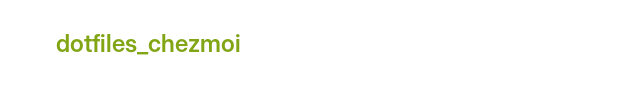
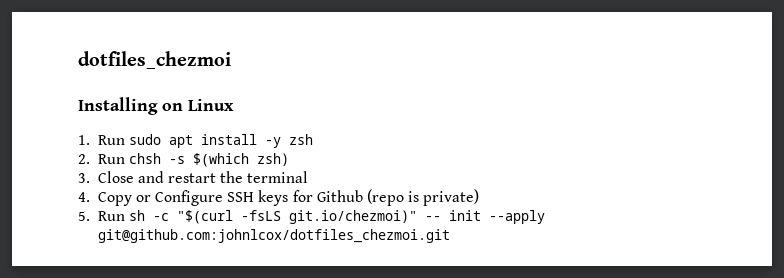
+ Installing on Linux
+ 1. Run sudo apt install -y zsh
+ 2. Run chsh -s $(which zsh)
+ 3. Close and restart the terminal
+ 4. Copy or Configure SSH keys for Github (repo is private)
+ 5. Run sh -c "$(curl -fsLS git.io/chezmoi)" -- init --apply git@github.com:johnlcox/dotfiles_chezmoi.git

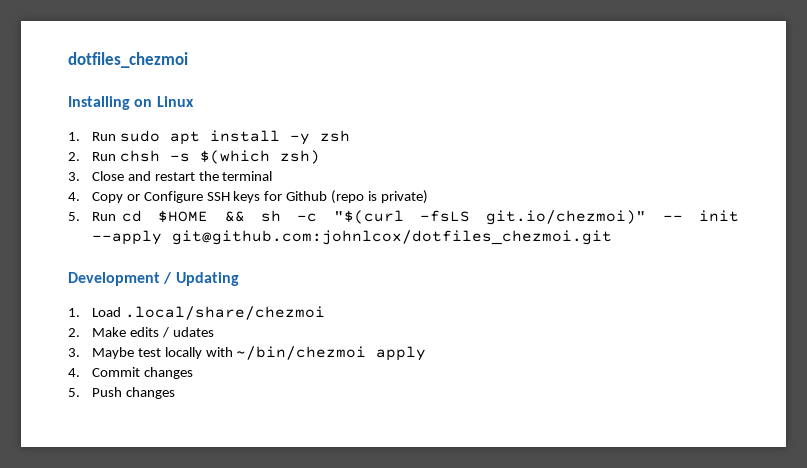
- 5. Run sh -c "$(curl -fsLS git.io/chezmoi)" -- init --apply git@github.com:johnlcox/dotfiles_chezmoi.git
+ 5. Run cd $HOME && sh -c "$(curl -fsLS git.io/chezmoi)" -- init --apply git@github.com:johnlcox/dotfiles_chezmoi.git
+ Development / Updating
+ 1. Load .local/share/chezmoi
+ 2. Make edits / udates
+ 3. Maybe test locally with ~/bin/chezmoi apply
+ 4. Commit changes
+ 5. Push changes

